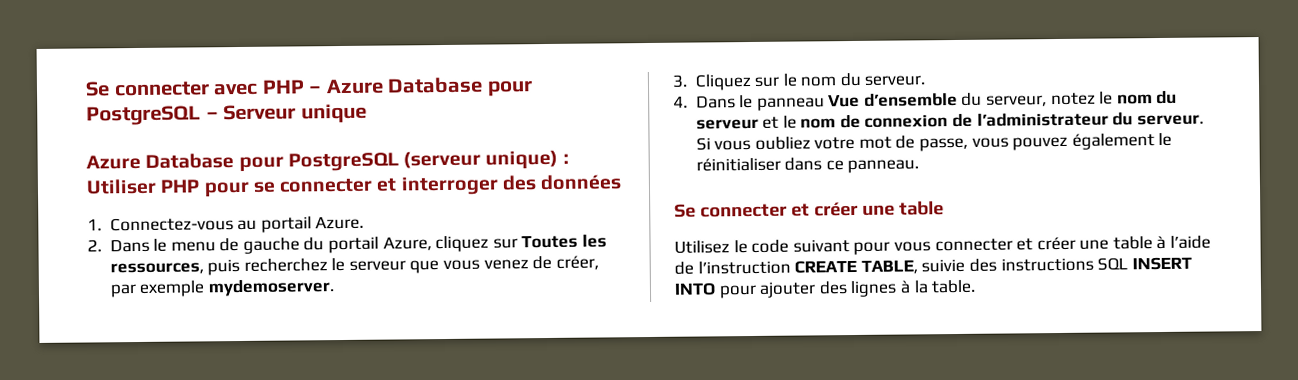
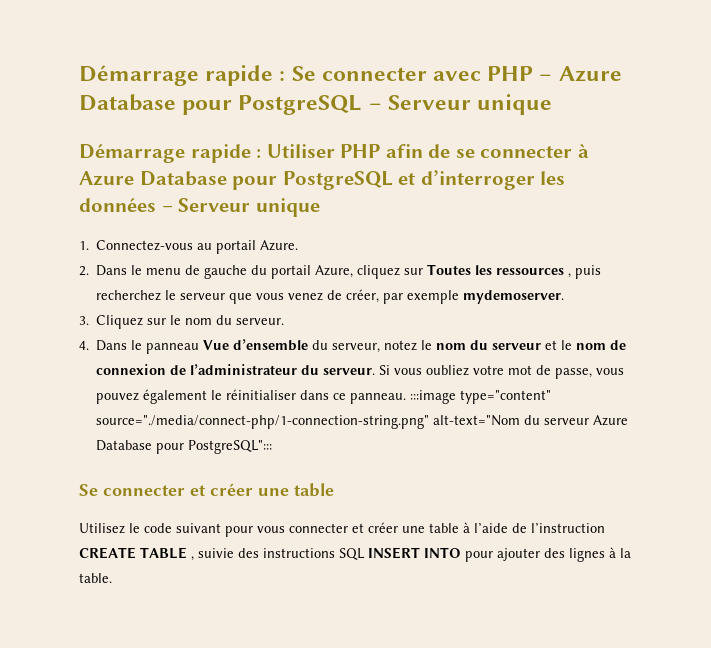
- Se connecter avec PHP – Azure Database pour PostgreSQL – Serveur unique
+ Démarrage rapide : Se connecter avec PHP – Azure Database pour PostgreSQL – Serveur unique
- Azure Database pour PostgreSQL (serveur unique) : Utiliser PHP pour se connecter et interroger des données
+ Démarrage rapide : Utiliser PHP afin de se connecter à Azure Database pour PostgreSQL et d’interroger les données – Serveur unique
- 2. Dans le menu de gauche du portail Azure, cliquez sur Toutes les ressources, puis recherchez le serveur que vous venez de créer, par exemple mydemoserver.
+ 2. Dans le menu de gauche du portail Azure, cliquez sur Toutes les ressources , puis recherchez le serveur que vous venez de créer, par exemple mydemoserver.
- Si vous oubliez votre mot de passe, vous pouvez également le réinitialiser dans ce panneau.
+ Si vous oubliez votre mot de passe, vous pouvez également le réinitialiser dans ce panneau. :::image type="content" source="./media/connect-php/1-connection-string.png" alt-text="Nom du serveur Azure Database pour PostgreSQL":::
- Utilisez le code suivant pour vous connecter et créer une table à l’aide de l’instruction CREATE TABLE, suivie des instructions SQL INSERT INTO pour ajouter des lignes à la table.
+ Utilisez le code suivant pour vous connecter et créer une table à l’aide de l’instruction CREATE TABLE , suivie des instructions SQL INSERT INTO pour ajouter des lignes à la table.

